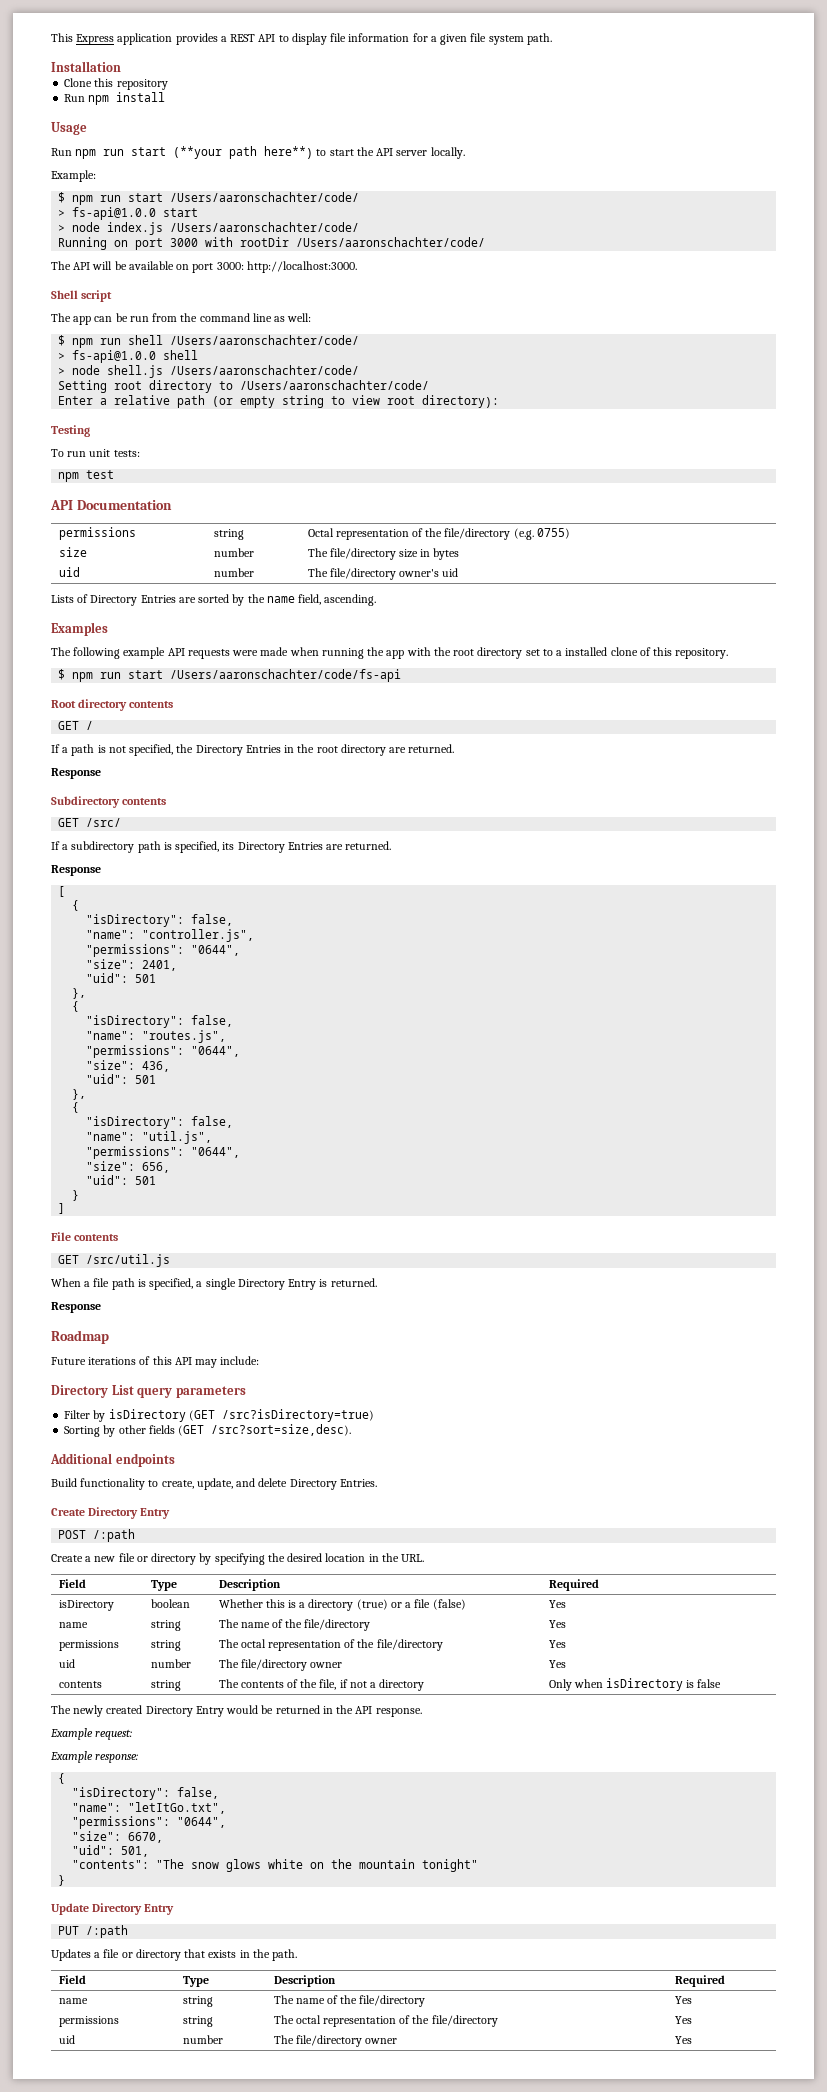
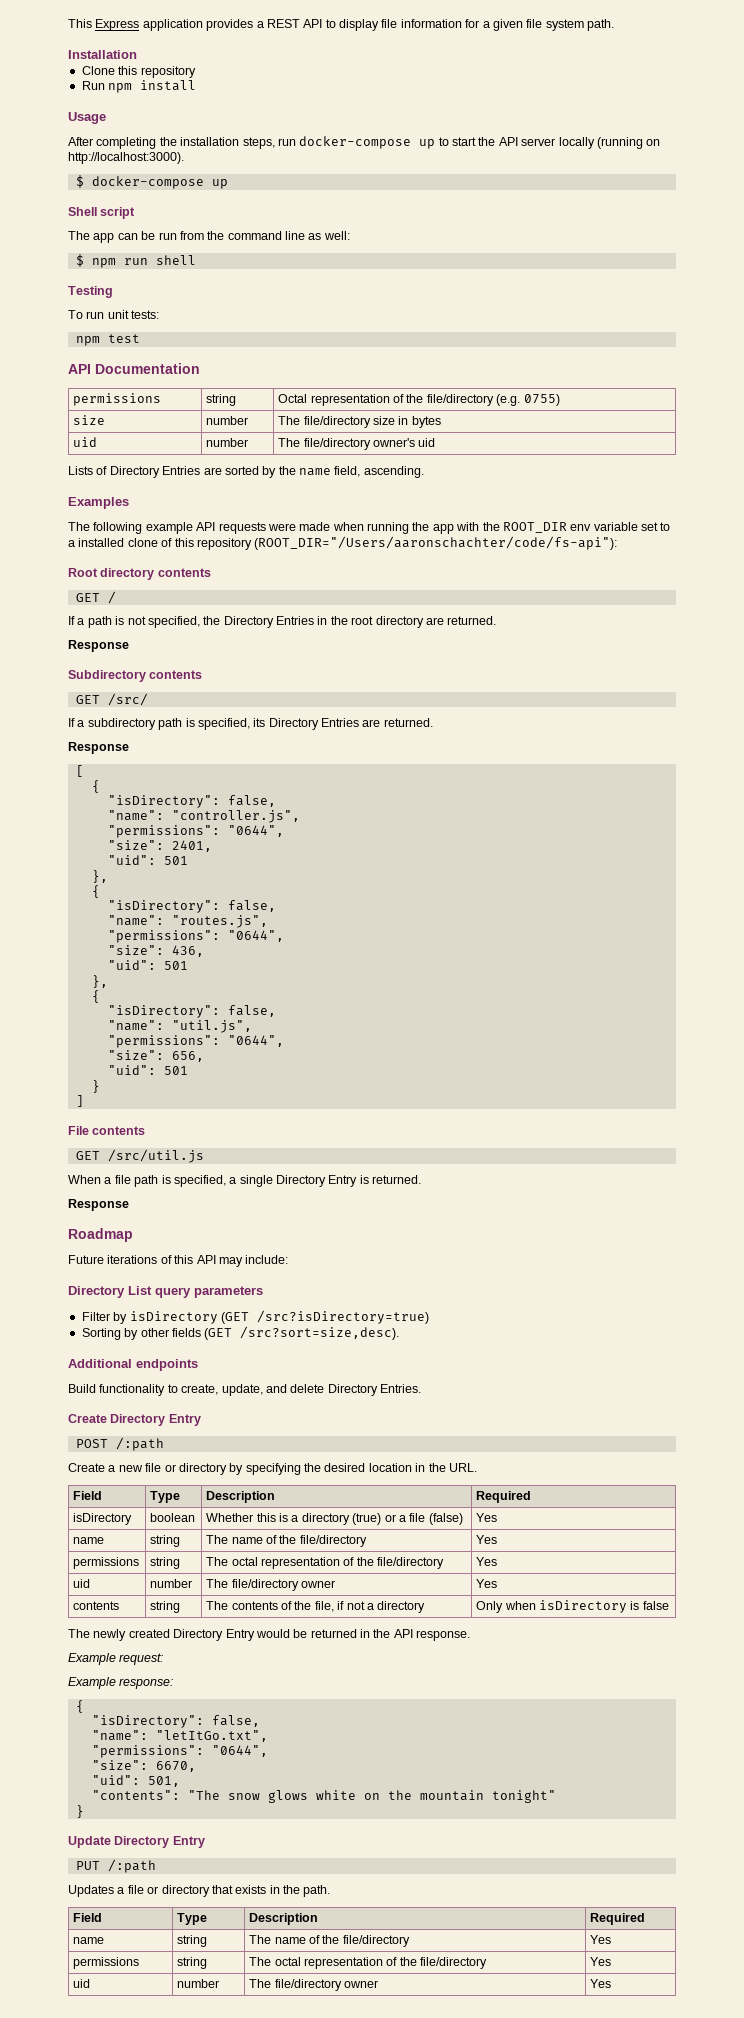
- Run npm run start (**your path here**) to start the API server locally.
- Example:
- $ npm run start /Users/aaronschachter/code/
- > fs-api@1.0.0 start
- > node index.js /Users/aaronschachter/code/
- Running on port 3000 with rootDir /Users/aaronschachter/code/
- The API will be available on port 3000: http://localhost:3000.
+ After completing the installation steps, run docker-compose up to start the API server locally (running on http://localhost:3000).
+ $ docker-compose up
- $ npm run shell /Users/aaronschachter/code/
- > fs-api@1.0.0 shell
- > node shell.js /Users/aaronschachter/code/
- Setting root directory to /Users/aaronschachter/code/
- Enter a relative path (or empty string to view root directory):
+ $ npm run shell
- The following example API requests were made when running the app with the root directory set to a installed clone of this repository.
- $ npm run start /Users/aaronschachter/code/fs-api
+ The following example API requests were made when running the app with the ROOT_DIR env variable set to a installed clone of this repository (ROOT_DIR="/Users/aaronschachter/code/fs-api"):

